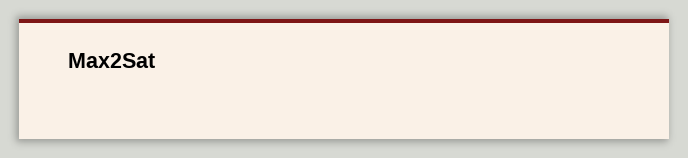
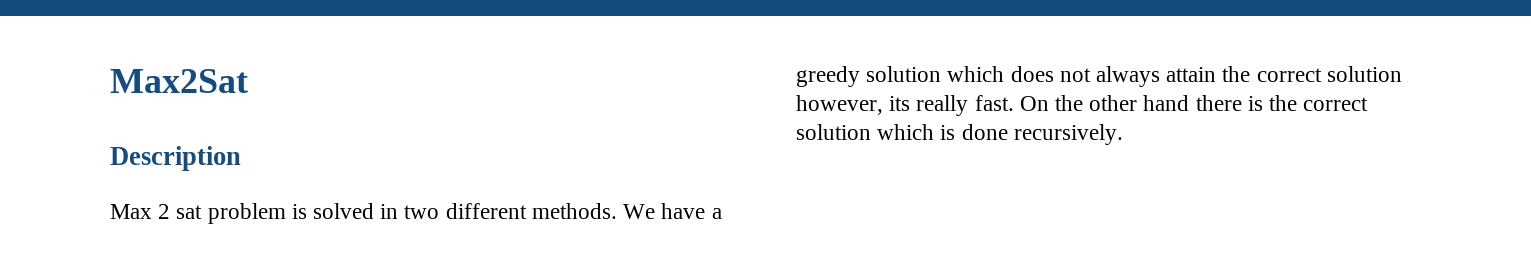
+ Description
+ Max 2 sat problem is solved in two different methods. We have a greedy solution which does not always attain the correct solution however, its really fast. On the other hand there is the correct solution which is done recursively.

